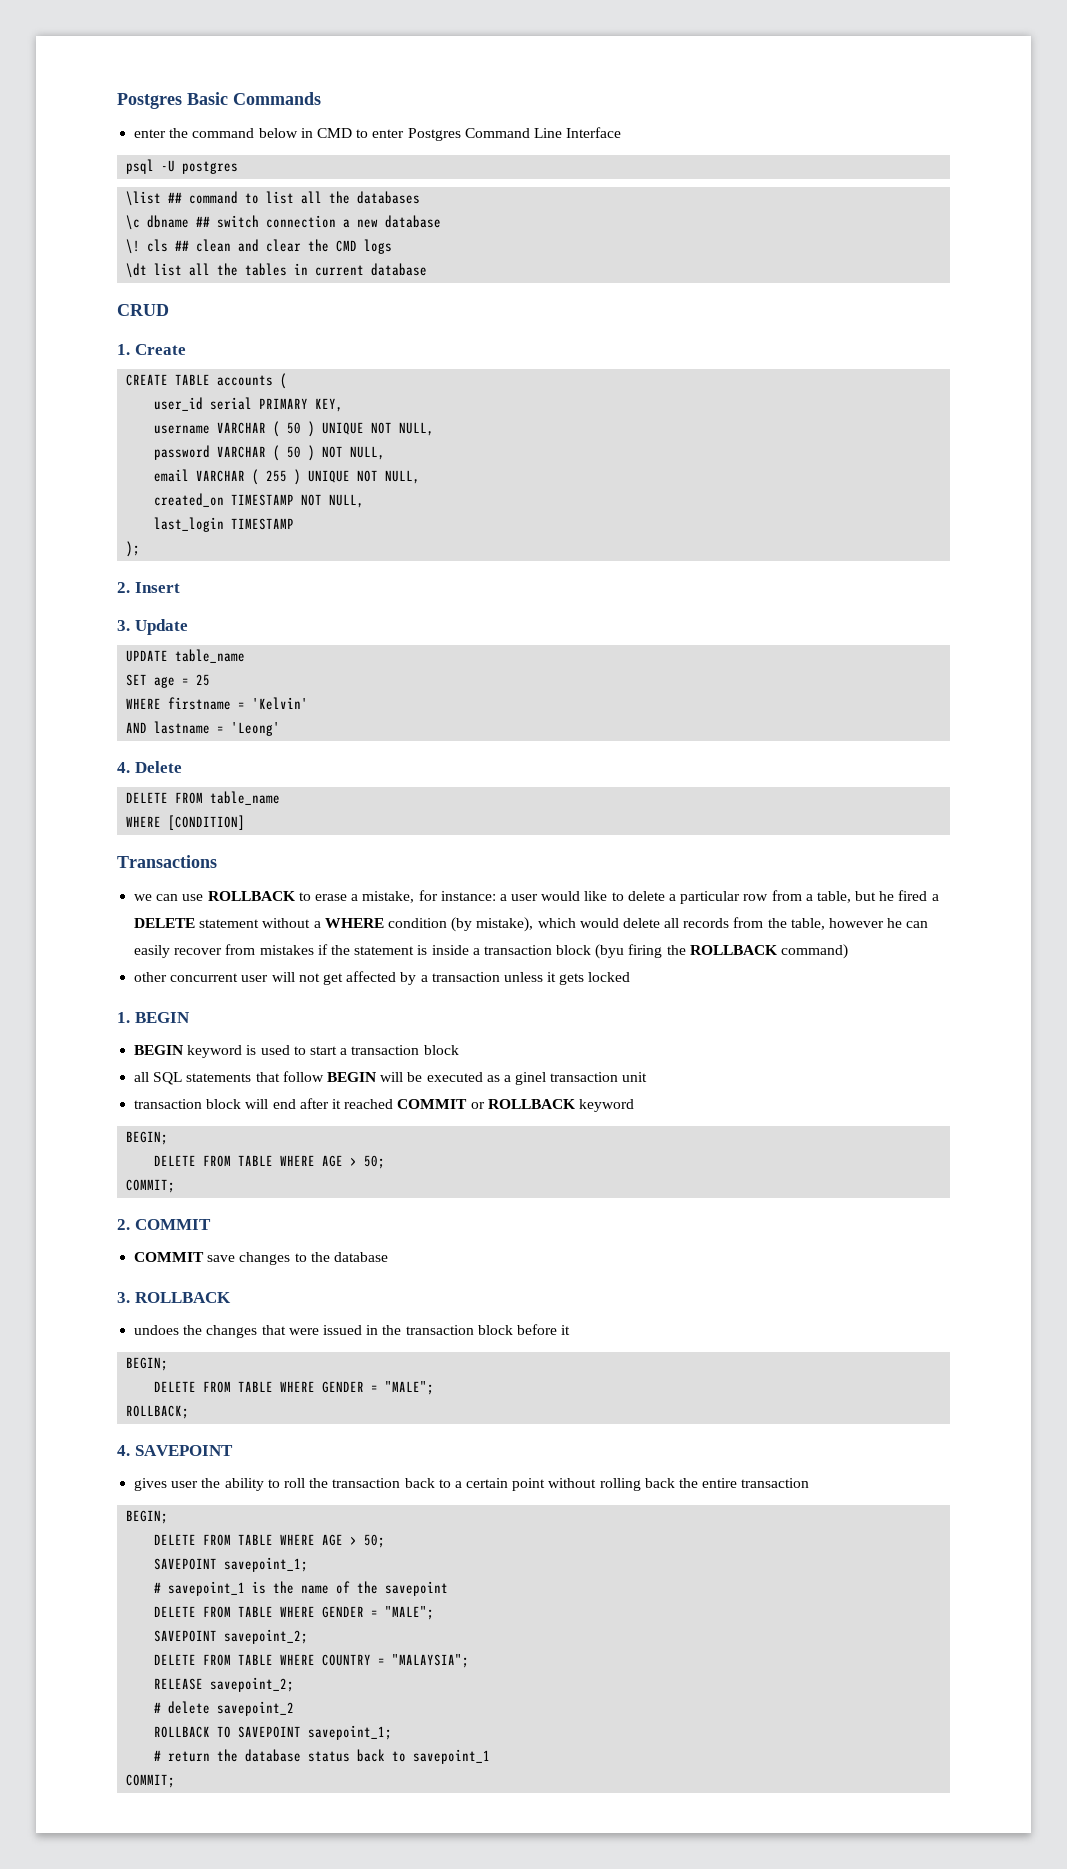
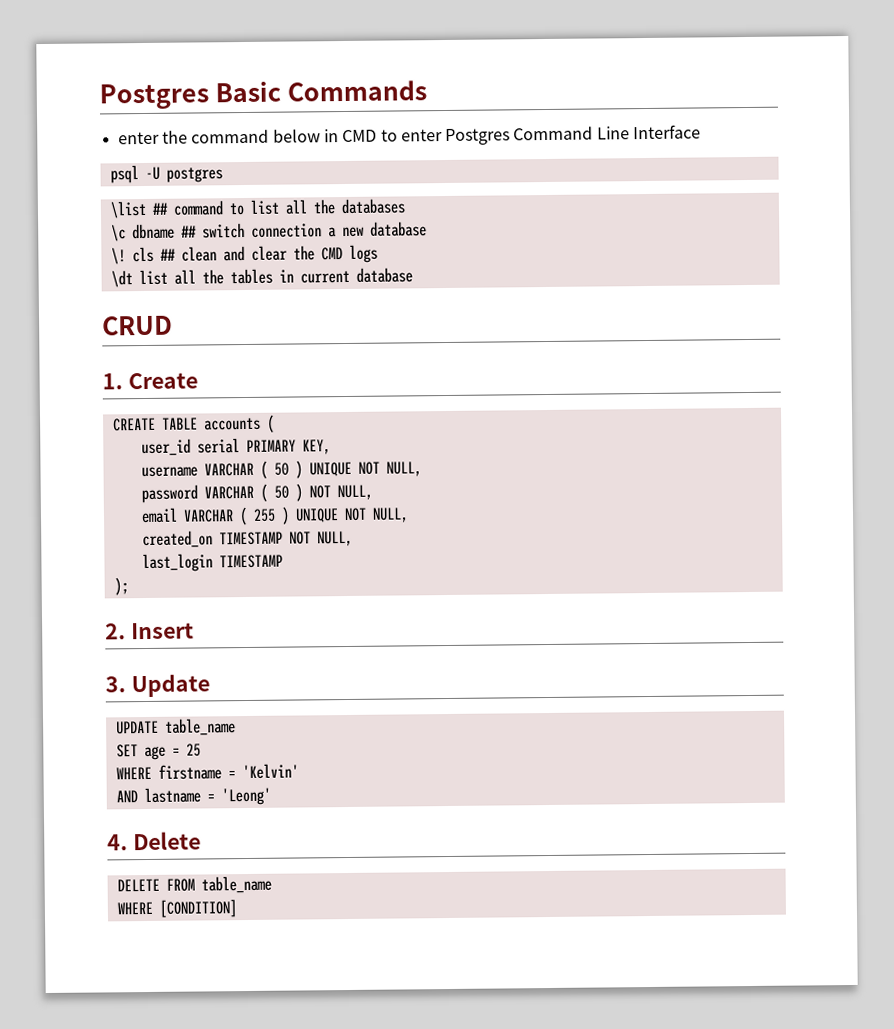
- Transactions
- we can use ROLLBACK to erase a mistake, for instance: a user would like to delete a particular row from a table, but he fired a DELETE statement without a WHERE condition (by mistake), which would delete all records from the table, however he can easily recover from mistakes if the statement is inside a transaction block (byu firing the ROLLBACK command)
- other concurrent user will not get affected by a transaction unless it gets locked
- 1. BEGIN
- BEGIN keyword is used to start a transaction block
- all SQL statements that follow BEGIN will be executed as a ginel transaction unit
- transaction block will end after it reached COMMIT or ROLLBACK keyword
- BEGIN;
- DELETE FROM TABLE WHERE AGE > 50;
- COMMIT;
- 2. COMMIT
- COMMIT save changes to the database
- 3. ROLLBACK
- undoes the changes that were issued in the transaction block before it
- BEGIN;
- DELETE FROM TABLE WHERE GENDER = "MALE";
- ROLLBACK;
- 4. SAVEPOINT
- gives user the ability to roll the transaction back to a certain point without rolling back the entire transaction
- BEGIN;
- DELETE FROM TABLE WHERE AGE > 50;
- SAVEPOINT savepoint_1;
- # savepoint_1 is the name of the savepoint
- DELETE FROM TABLE WHERE GENDER = "MALE";
- SAVEPOINT savepoint_2;
- DELETE FROM TABLE WHERE COUNTRY = "MALAYSIA";
- RELEASE savepoint_2;
- # delete savepoint_2
- ROLLBACK TO SAVEPOINT savepoint_1;
- # return the database status back to savepoint_1
- COMMIT;

